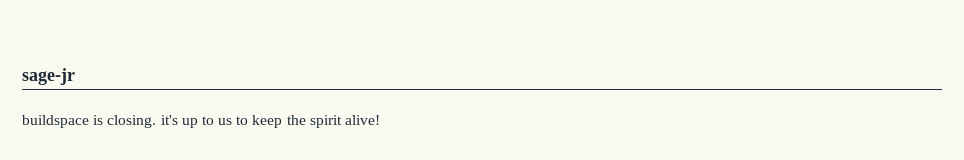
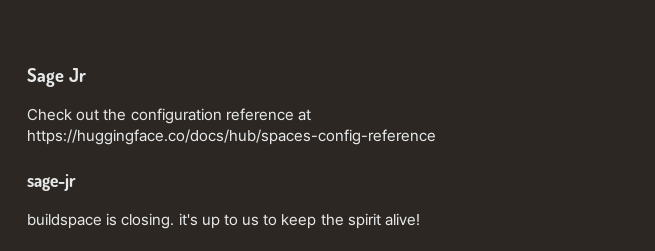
+ Sage Jr
+ Check out the configuration reference at https://huggingface.co/docs/hub/spaces-config-reference

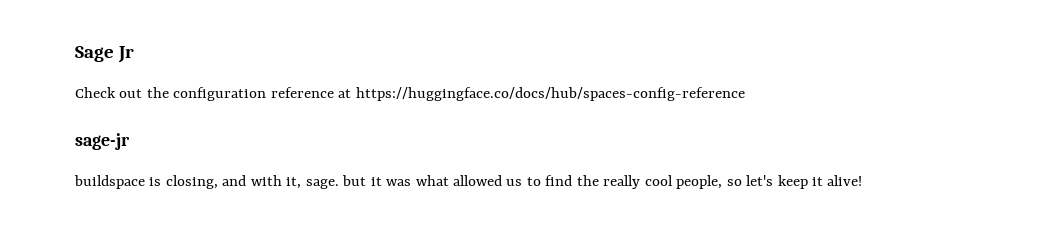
- buildspace is closing. it's up to us to keep the spirit alive!
+ buildspace is closing, and with it, sage. but it was what allowed us to find the really cool people, so let's keep it alive!

